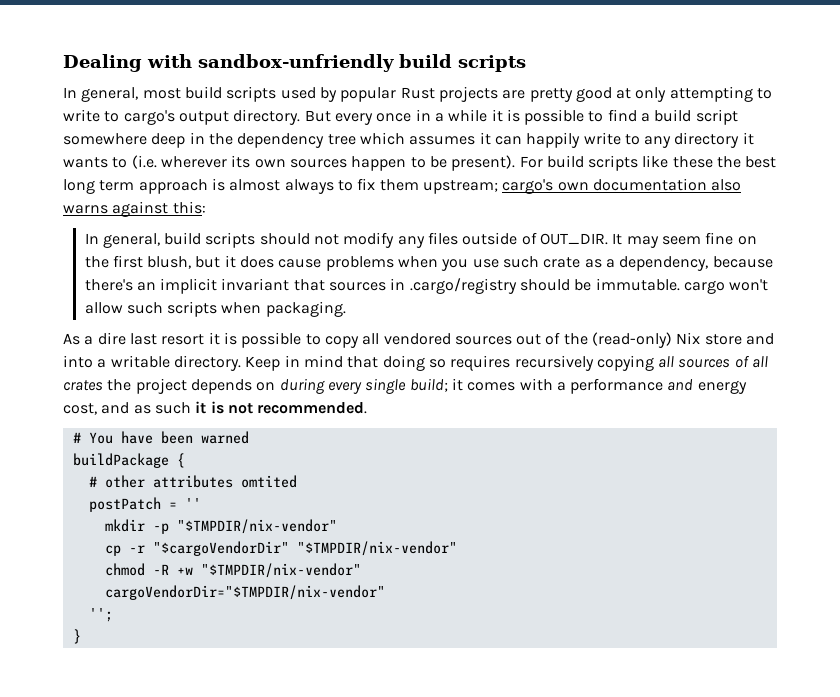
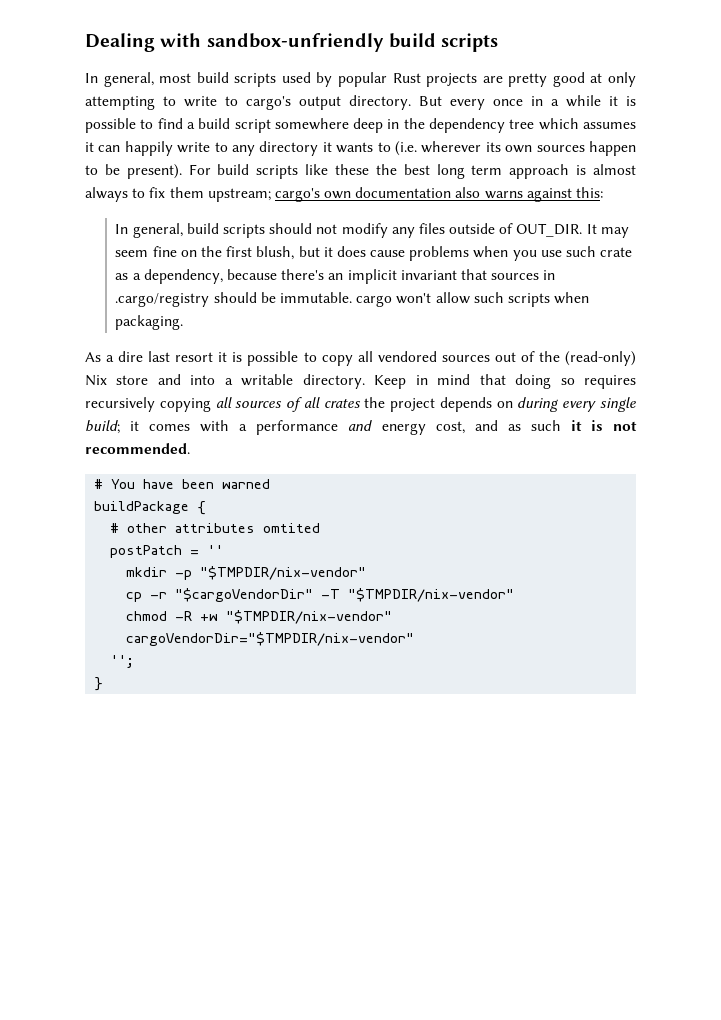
- cp -r "$cargoVendorDir" "$TMPDIR/nix-vendor"
+ cp -r "$cargoVendorDir" -T "$TMPDIR/nix-vendor"

